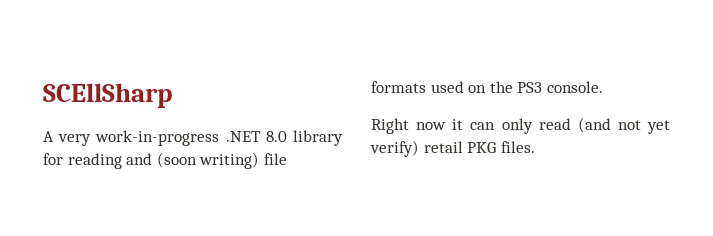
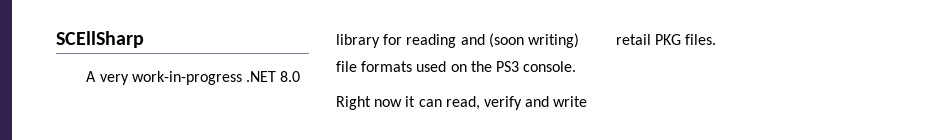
- Right now it can only read (and not yet verify) retail PKG files.
+ Right now it can read, verify and write retail PKG files.

